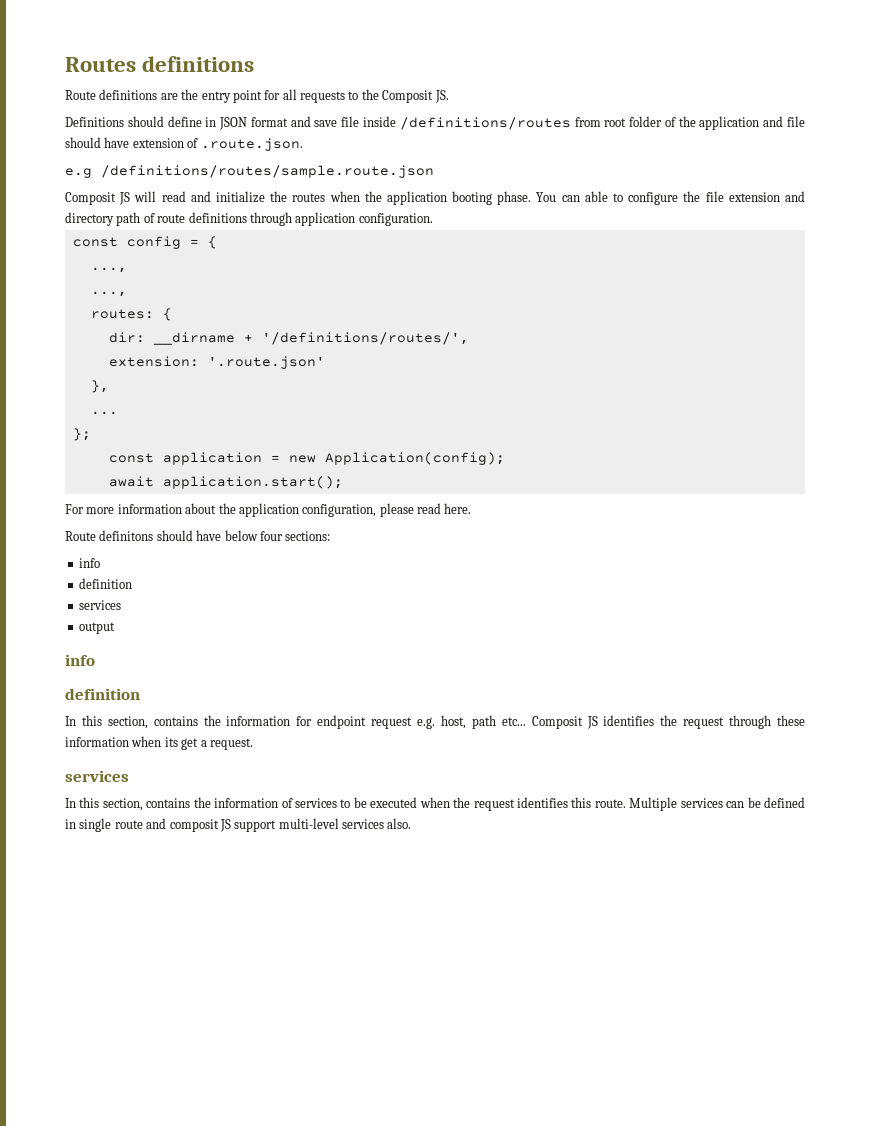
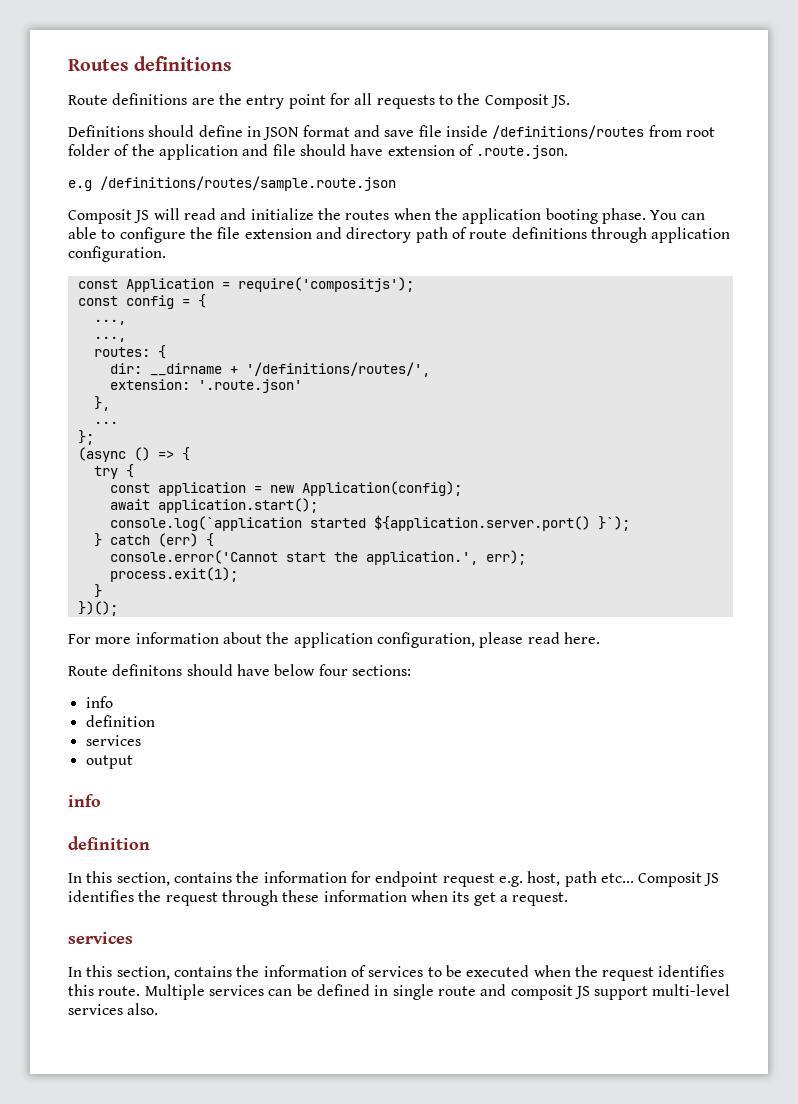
+ const Application = require('compositjs');
+ (async () => {
+ try {
+ console.log(`application started ${application.server.port() }`);
+ } catch (err) {
+ console.error('Cannot start the application.', err);
+ process.exit(1);
+ }
+ })();

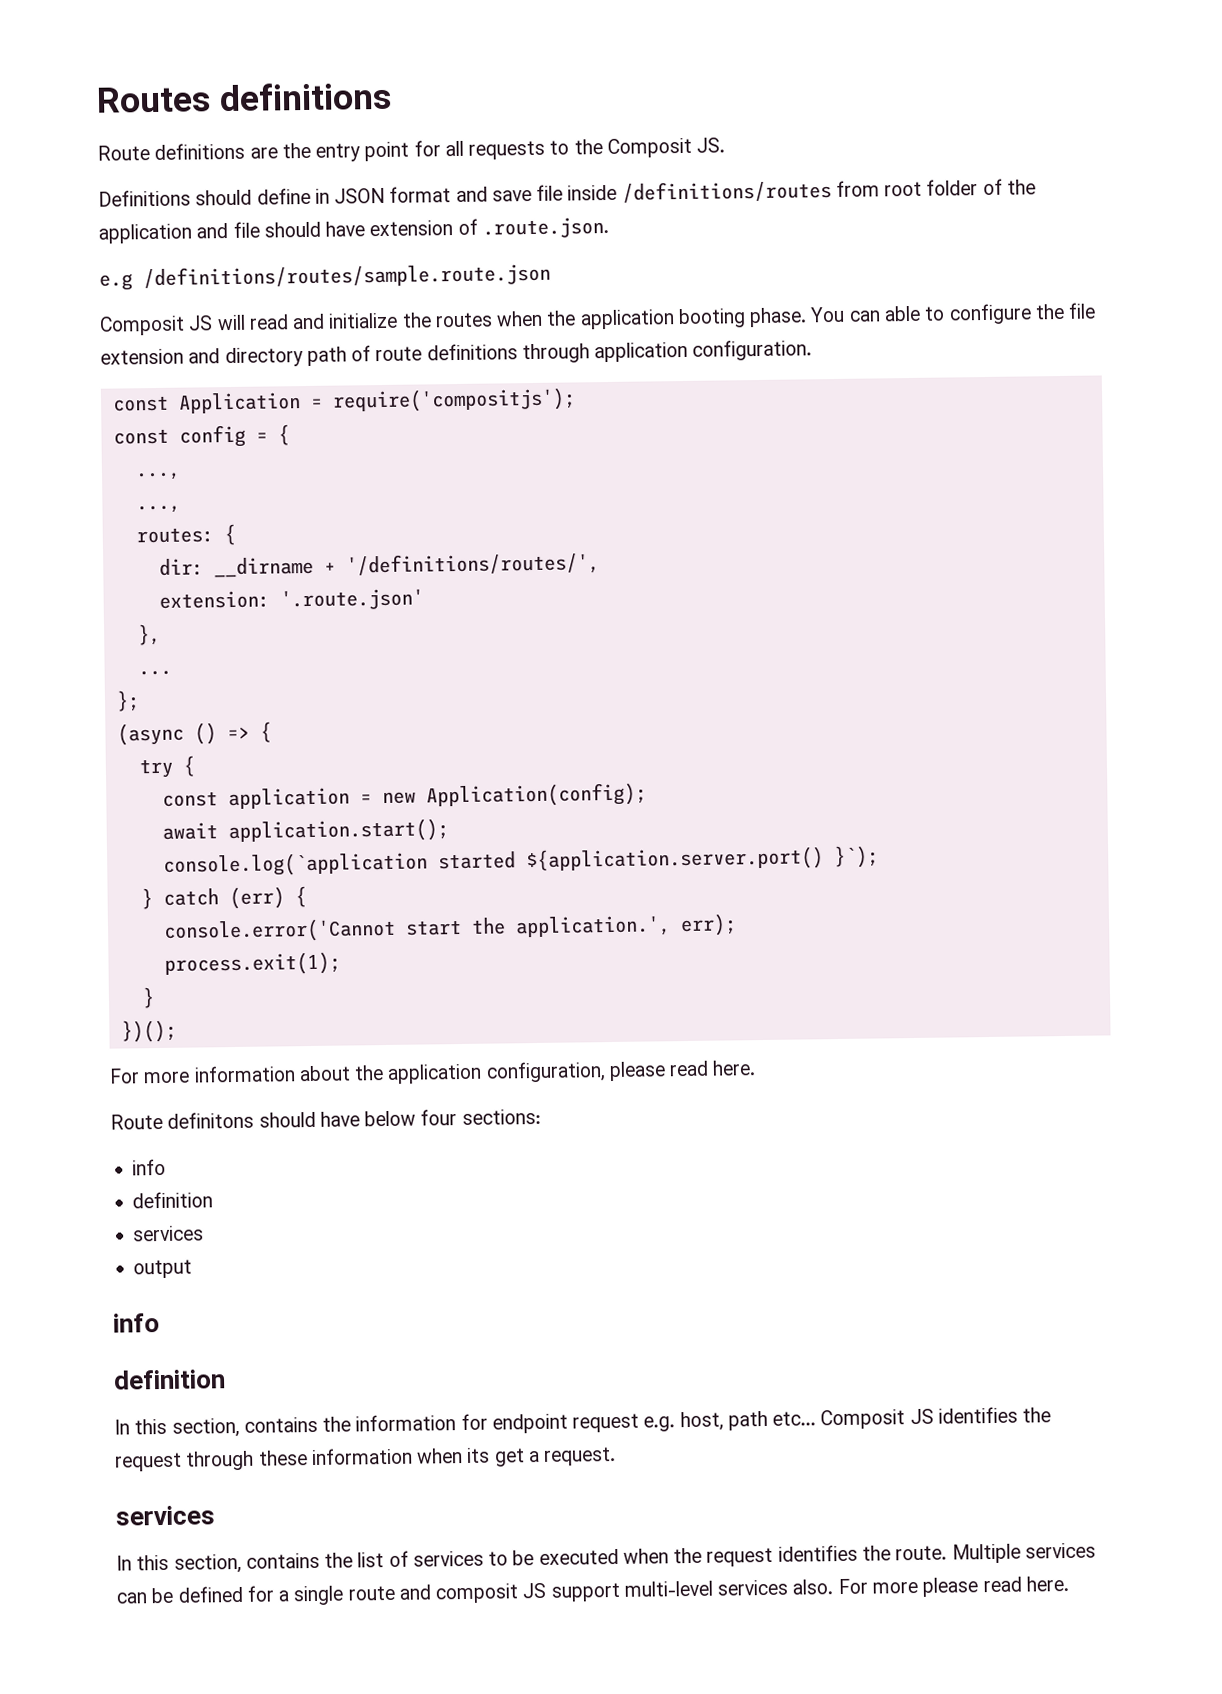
- In this section, contains the information of services to be executed when the request identifies this route.
+ In this section, contains the list of services to be executed when the request identifies the route.
- Multiple services can be defined in single route and composit JS support multi-level services also.
+ Multiple services can be defined for a single route and composit JS support multi-level services also.
+ For more please read here.

